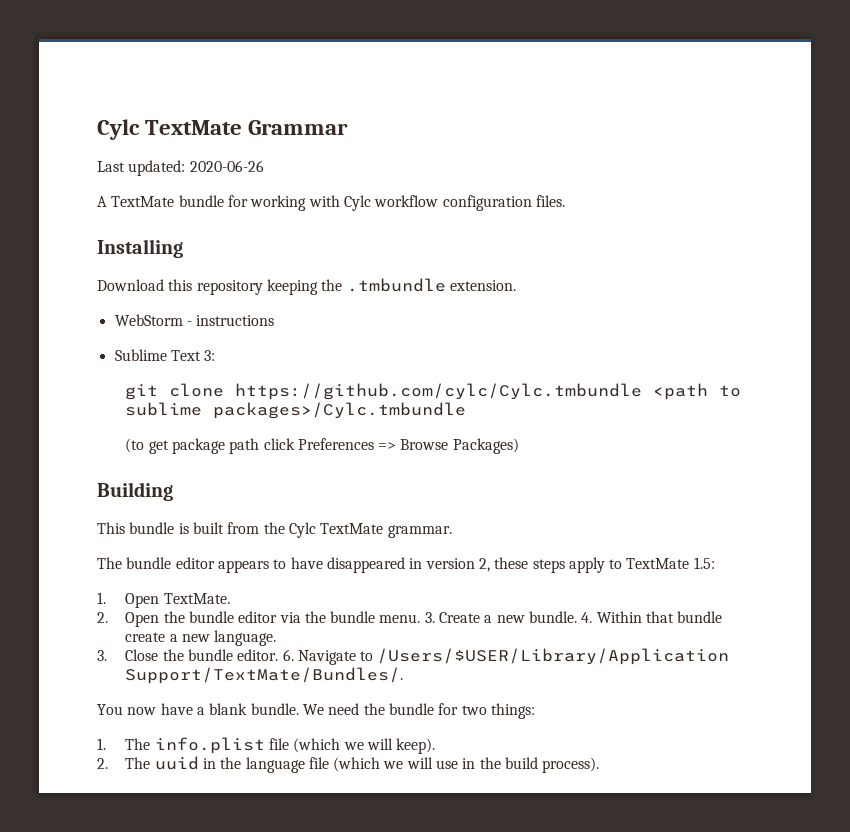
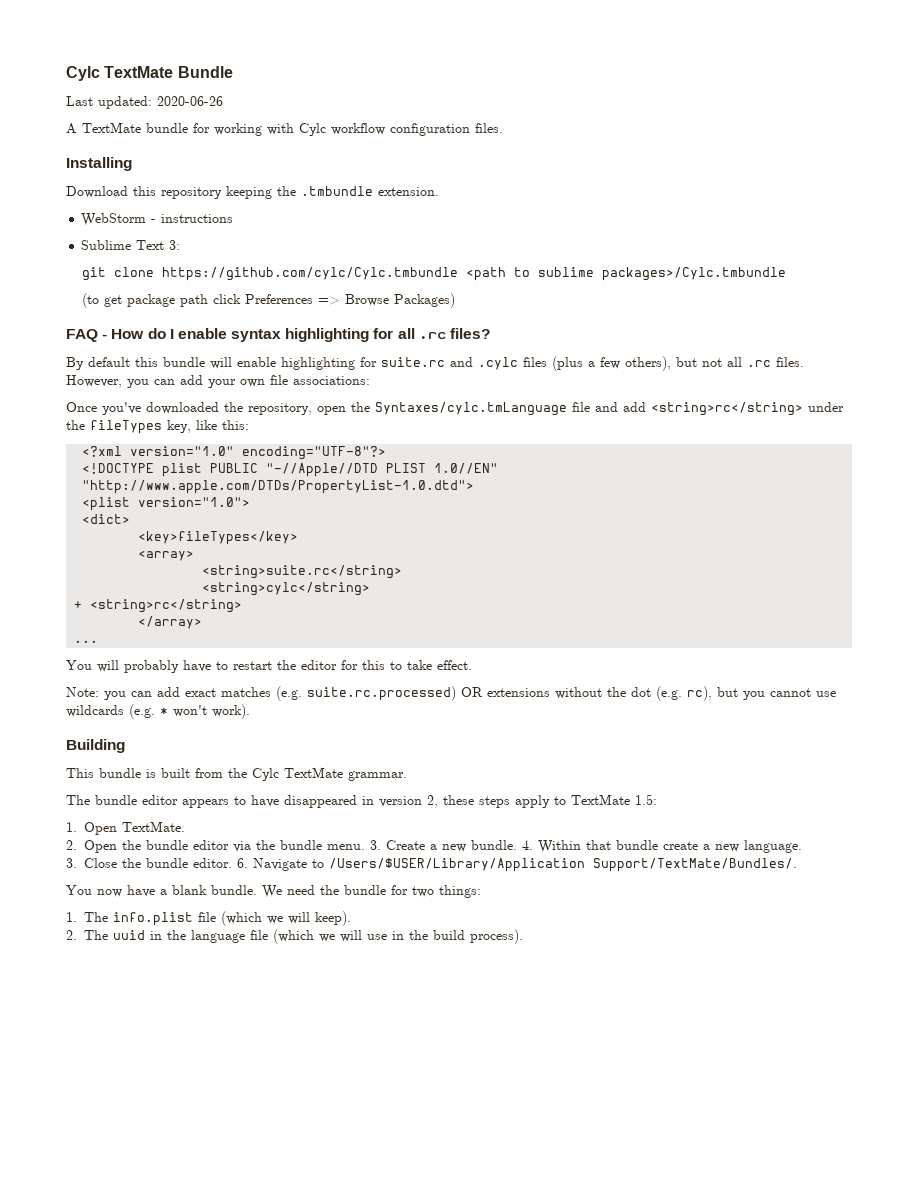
- Cylc TextMate Grammar
+ Cylc TextMate Bundle
+ FAQ - How do I enable syntax highlighting for all .rc files?
+ By default this bundle will enable highlighting for suite.rc and .cylc files (plus a few others), but not all .rc files. However, you can add your own file associations:
+ Once you've downloaded the repository, open the Syntaxes/cylc.tmLanguage file and add <string>rc</string> under the fileTypes key, like this:
+ <?xml version="1.0" encoding="UTF-8"?>
+ <!DOCTYPE plist PUBLIC "-//Apple//DTD PLIST 1.0//EN" "http://www.apple.com/DTDs/PropertyList-1.0.dtd">
+ <plist version="1.0">
+ <dict>
+ <key>fileTypes</key>
+ <array>
+ <string>suite.rc</string>
+ <string>cylc</string>
+ + <string>rc</string>
+ </array>
+ ...
+ You will probably have to restart the editor for this to take effect.
+ Note: you can add exact matches (e.g. suite.rc.processed) OR extensions without the dot (e.g. rc), but you cannot use wildcards (e.g. * won't work).

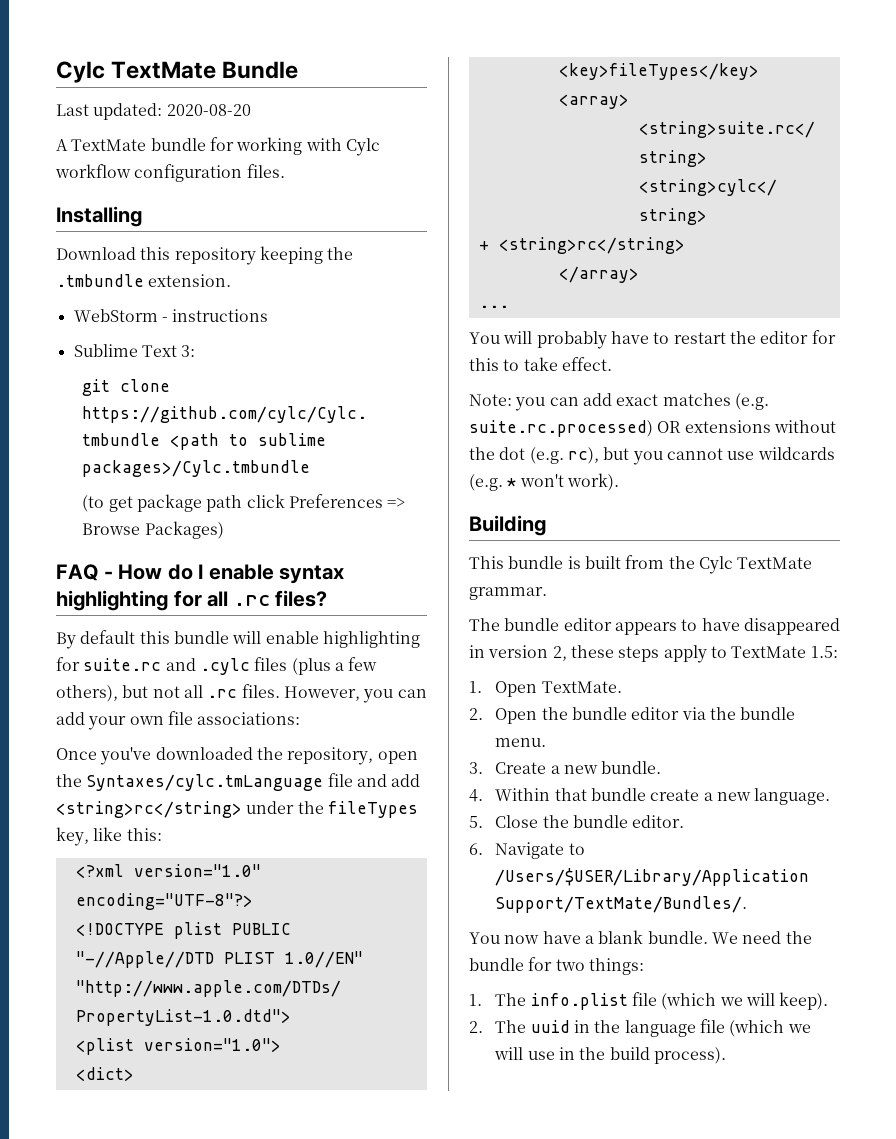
- Last updated: 2020-06-26
+ Last updated: 2020-08-20
- 2. Open the bundle editor via the bundle menu. 3. Create a new bundle. 4. Within that bundle create a new language.
+ 2. Open the bundle editor via the bundle menu.
+ 3. Create a new bundle.
+ 4. Within that bundle create a new language.
- 3. Close the bundle editor. 6. Navigate to /Users/$USER/Library/Application Support/TextMate/Bundles/.
+ 5. Close the bundle editor.
+ 6. Navigate to /Users/$USER/Library/Application Support/TextMate/Bundles/.

